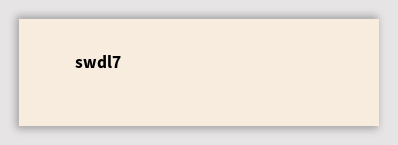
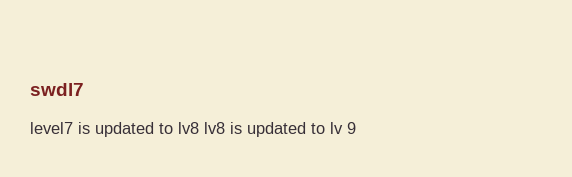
+ level7 is updated to lv8 lv8 is updated to lv 9

